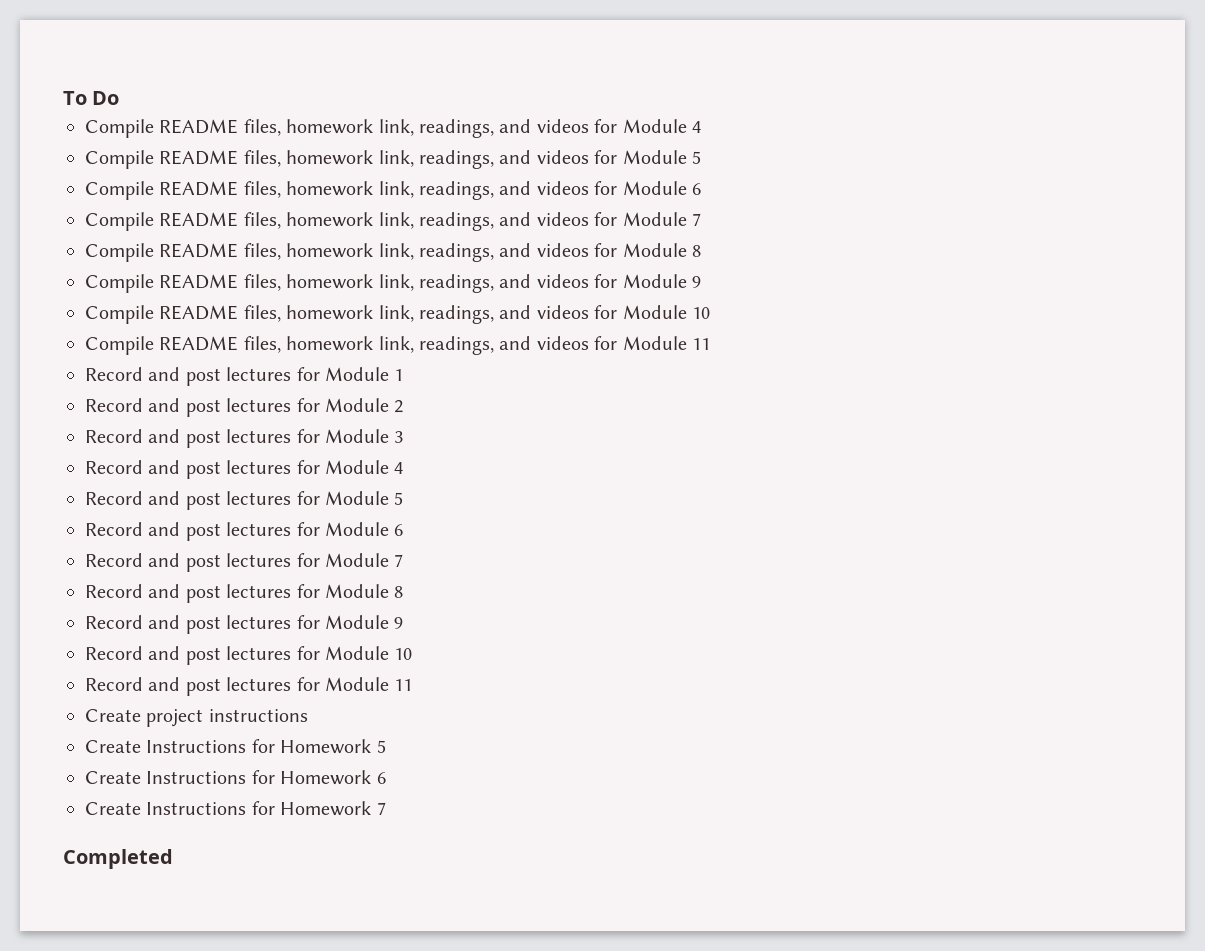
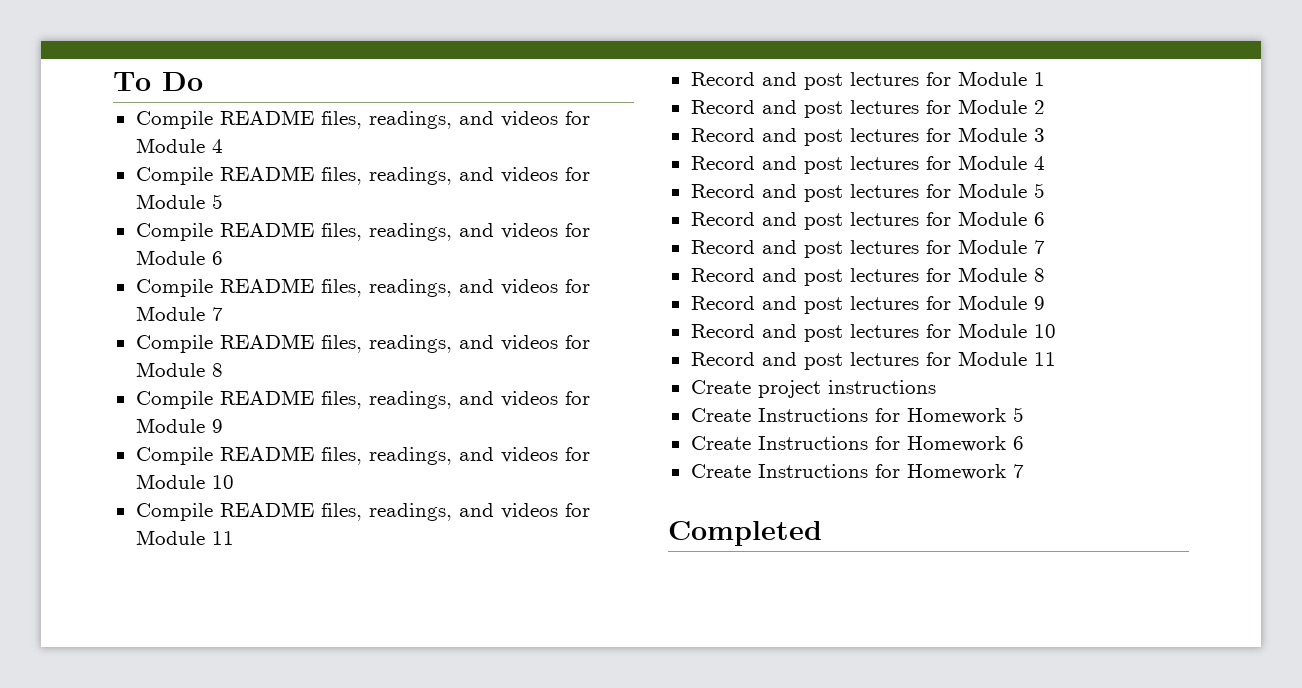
- Compile README files, homework link, readings, and videos for Module 4
+ Compile README files, readings, and videos for Module 4
- Compile README files, homework link, readings, and videos for Module 5
+ Compile README files, readings, and videos for Module 5
- Compile README files, homework link, readings, and videos for Module 6
+ Compile README files, readings, and videos for Module 6
- Compile README files, homework link, readings, and videos for Module 7
+ Compile README files, readings, and videos for Module 7
- Compile README files, homework link, readings, and videos for Module 8
+ Compile README files, readings, and videos for Module 8
- Compile README files, homework link, readings, and videos for Module 9
+ Compile README files, readings, and videos for Module 9
- Compile README files, homework link, readings, and videos for Module 10
+ Compile README files, readings, and videos for Module 10
- Compile README files, homework link, readings, and videos for Module 11
+ Compile README files, readings, and videos for Module 11

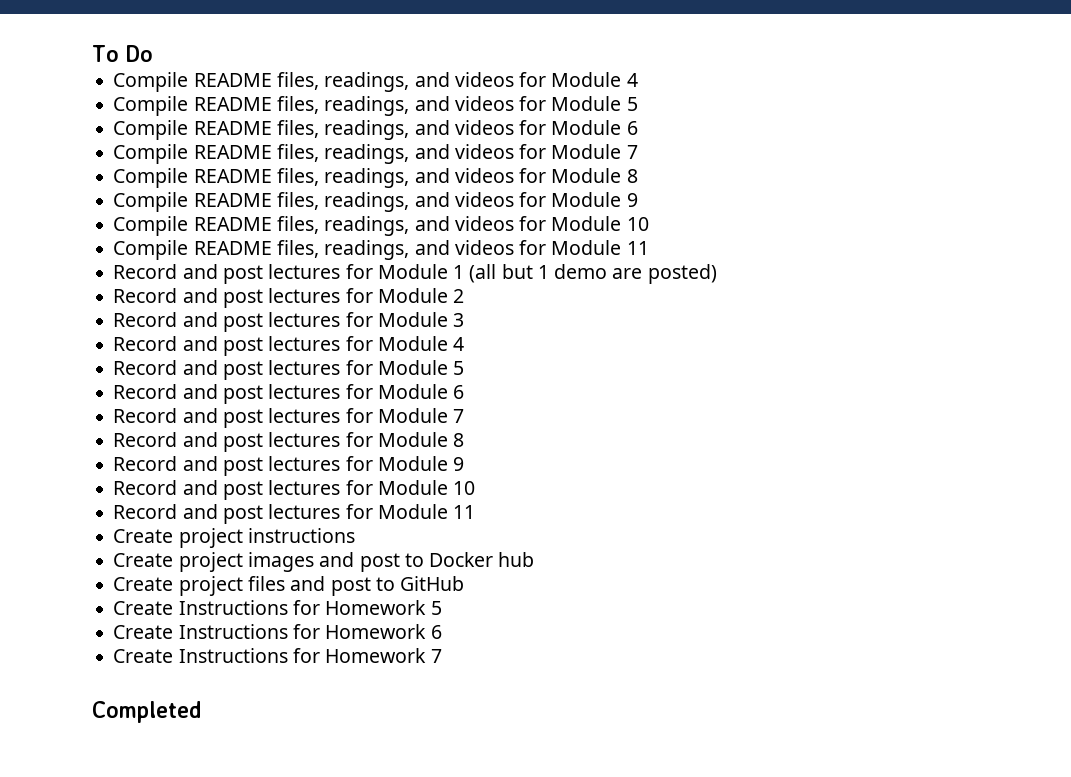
- Record and post lectures for Module 1
+ Record and post lectures for Module 1 (all but 1 demo are posted)
+ Create project images and post to Docker hub
+ Create project files and post to GitHub

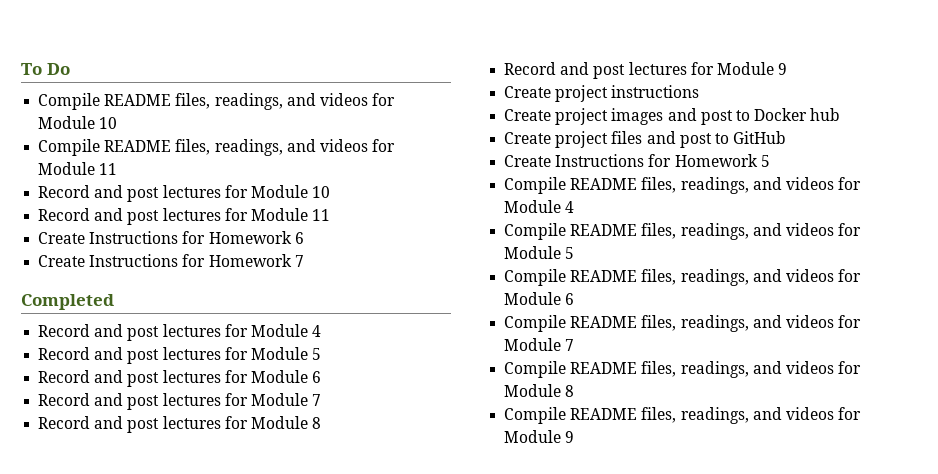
+ Compile README files, readings, and videos for Module 10
+ Compile README files, readings, and videos for Module 11
+ Record and post lectures for Module 10
+ Record and post lectures for Module 11
+ Create Instructions for Homework 6
+ Create Instructions for Homework 7
+ Completed
+ Record and post lectures for Module 4
+ Record and post lectures for Module 5
+ Record and post lectures for Module 6
+ Record and post lectures for Module 7
+ Record and post lectures for Module 8
+ Record and post lectures for Module 9
+ Create project instructions
+ Create project images and post to Docker hub
+ Create project files and post to GitHub
+ Create Instructions for Homework 5
- Compile README files, readings, and videos for Module 10
- Compile README files, readings, and videos for Module 11
- Record and post lectures for Module 1 (all but 1 demo are posted)
- Record and post lectures for Module 2
- Record and post lectures for Module 3
- Record and post lectures for Module 4
- Record and post lectures for Module 5
- Record and post lectures for Module 6
- Record and post lectures for Module 7
- Record and post lectures for Module 8
- Record and post lectures for Module 9
- Record and post lectures for Module 10
- Record and post lectures for Module 11
- Create project instructions
- Create project images and post to Docker hub
- Create project files and post to GitHub
- Create Instructions for Homework 5
- Create Instructions for Homework 6
- Create Instructions for Homework 7
- Completed

